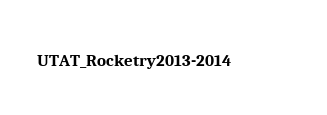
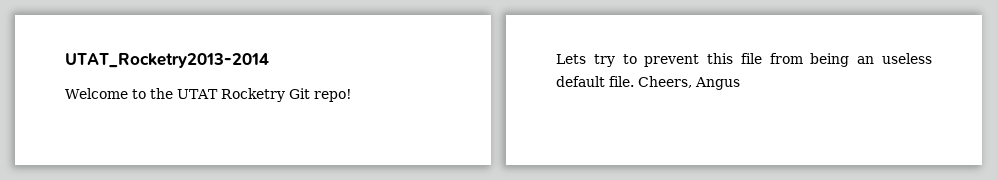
+ Welcome to the UTAT Rocketry Git repo!
+ Lets try to prevent this file from being an useless default file. Cheers, Angus

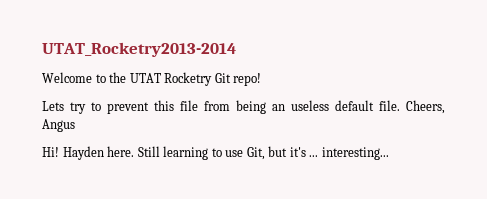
+ Hi! Hayden here. Still learning to use Git, but it's ... interesting...

